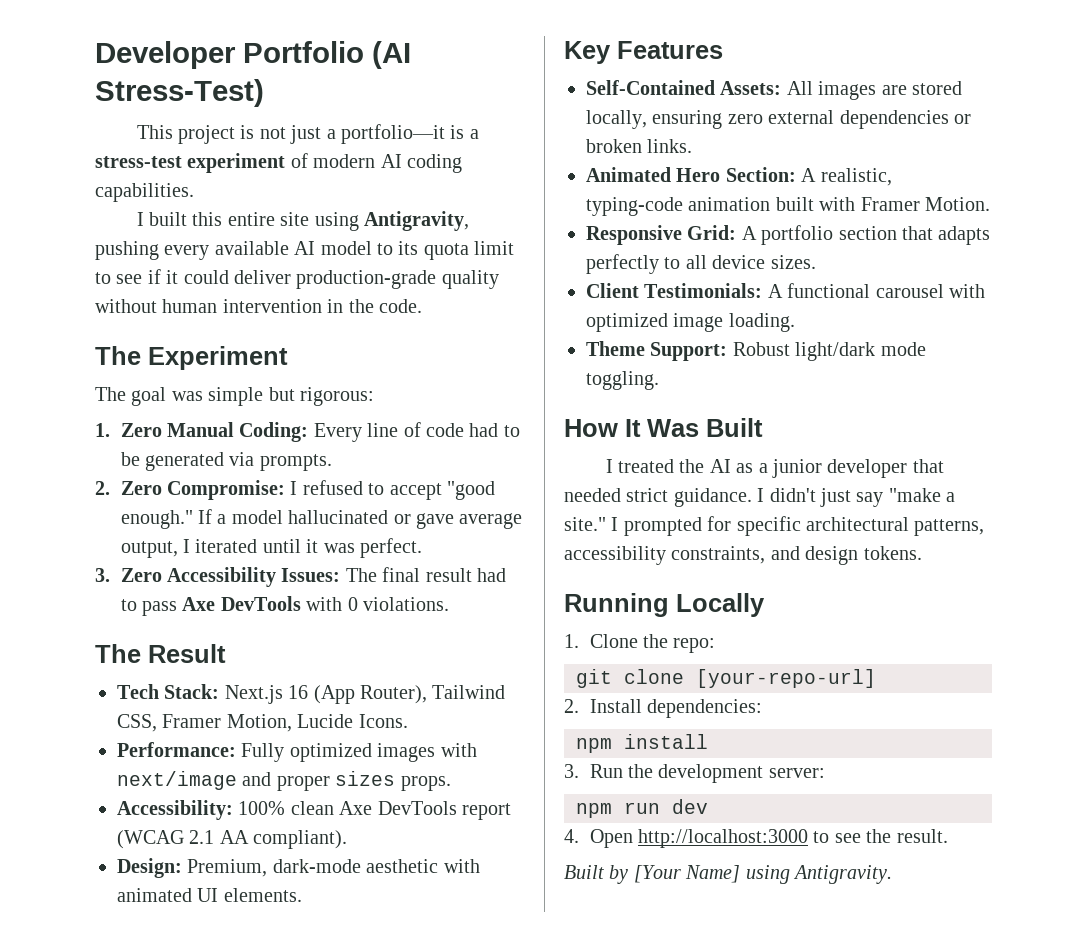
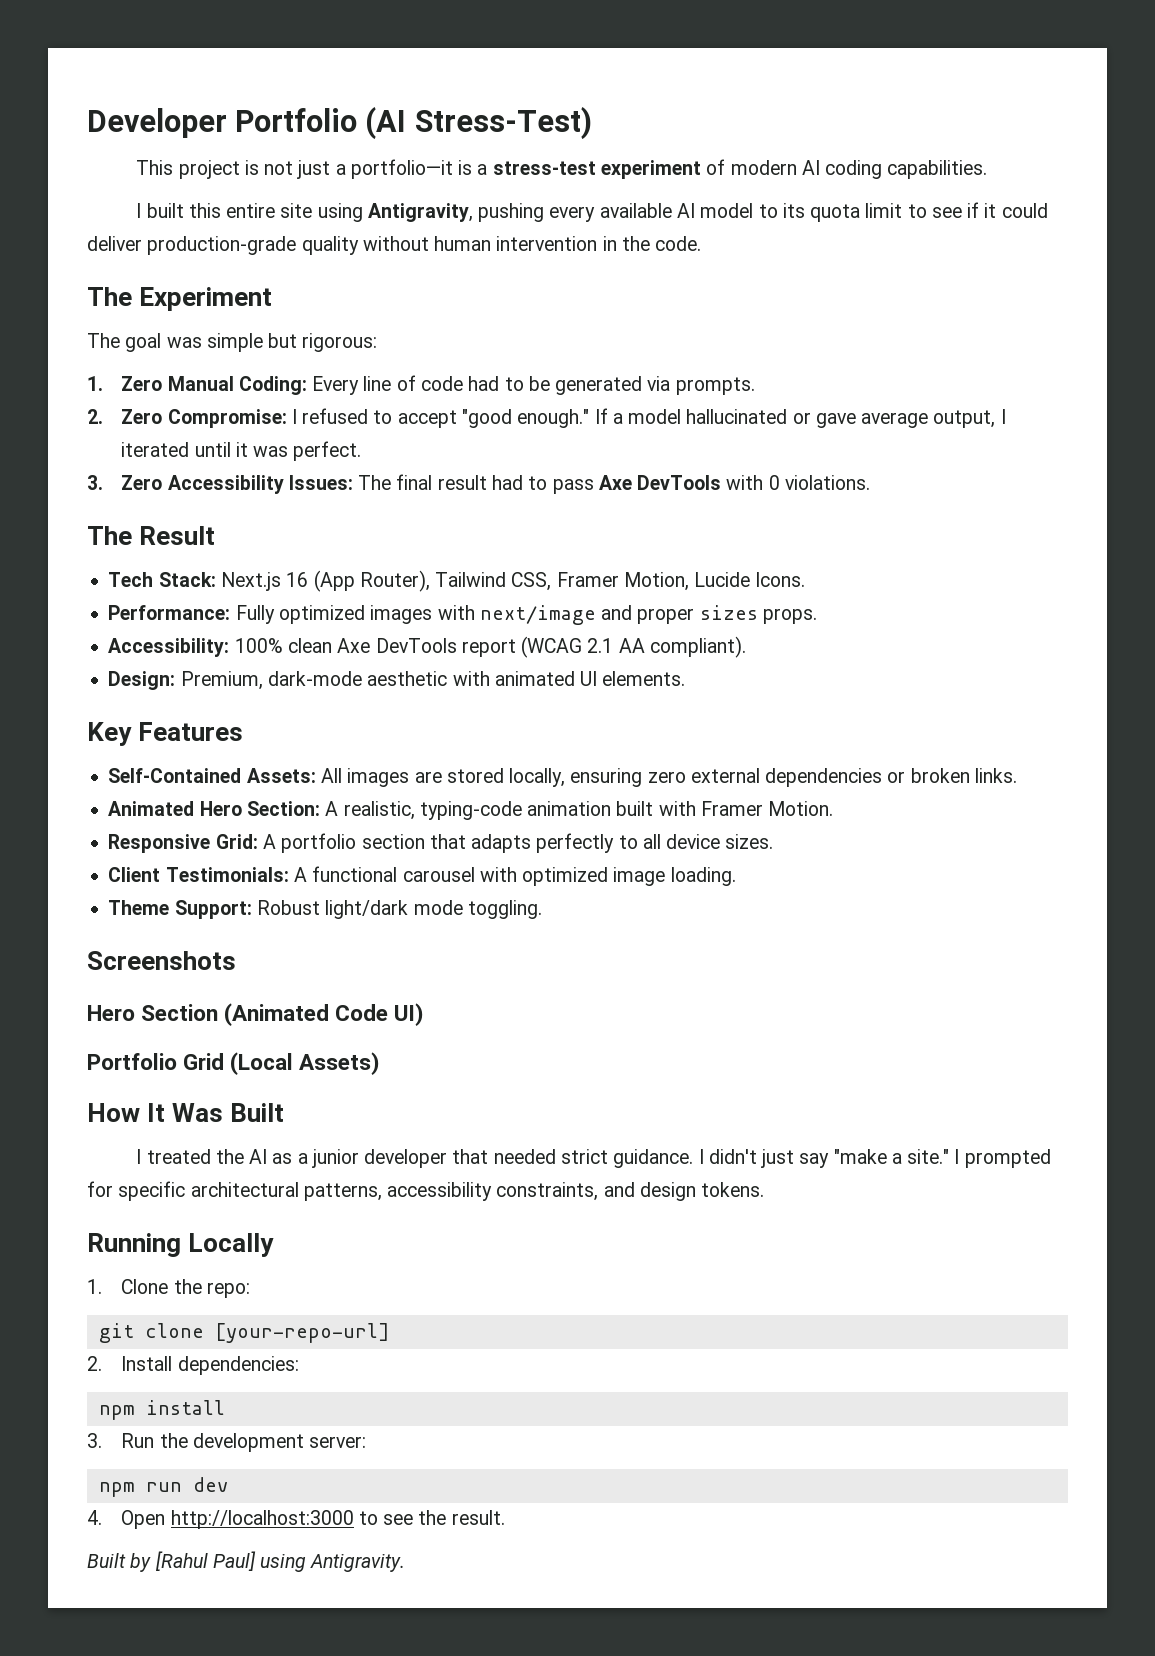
+ Screenshots
+ Hero Section (Animated Code UI)
+ Portfolio Grid (Local Assets)
- Built by [Your Name] using Antigravity.
+ Built by [Rahul Paul] using Antigravity.

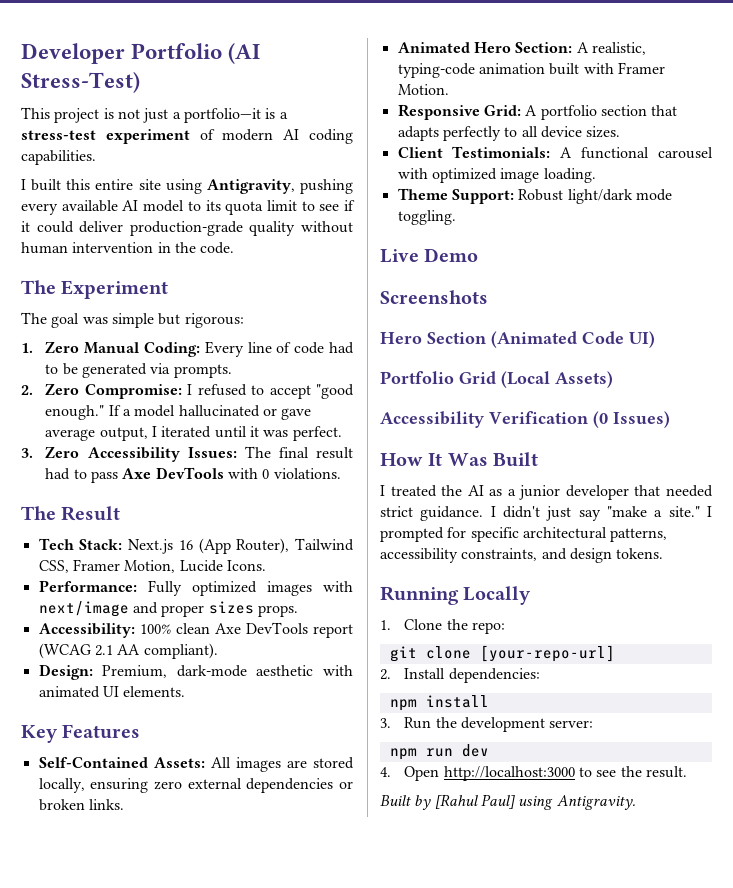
+ Live Demo
+ Accessibility Verification (0 Issues)

